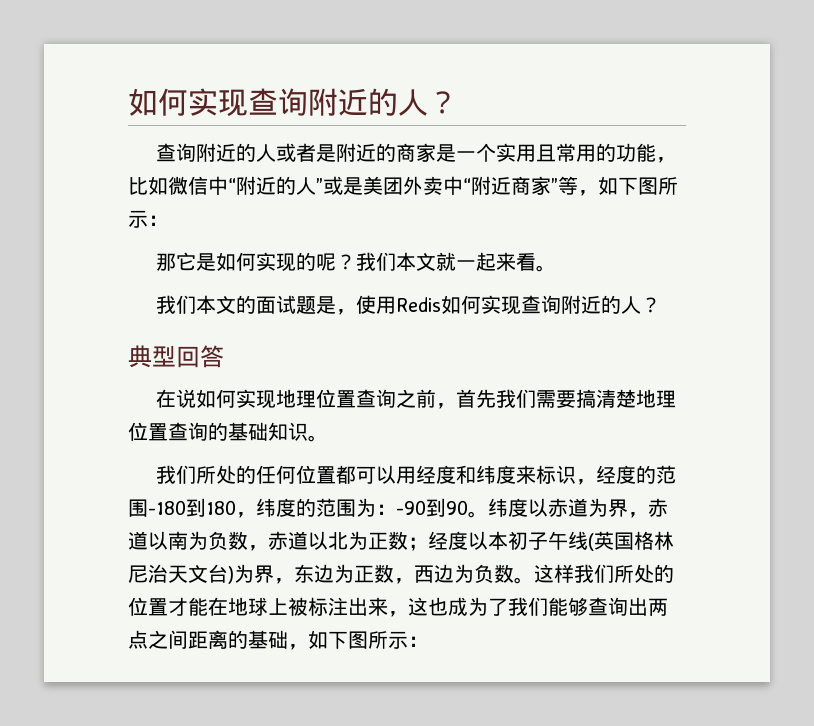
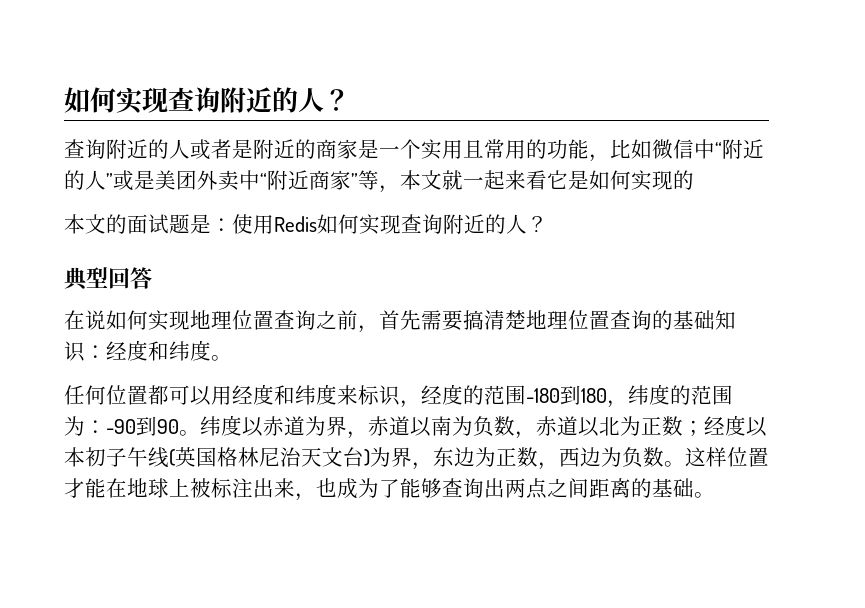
- 查询附近的人或者是附近的商家是一个实用且常用的功能，比如微信中“附近的人”或是美团外卖中“附近商家”等，如下图所示：
- 那它是如何实现的呢？我们本文就一起来看。
- 我们本文的面试题是，使用Redis如何实现查询附近的人？
+ 查询附近的人或者是附近的商家是一个实用且常用的功能，比如微信中“附近的人”或是美团外卖中“附近商家”等，本文就一起来看它是如何实现的
+ 本文的面试题是：使用Redis如何实现查询附近的人？
- 在说如何实现地理位置查询之前，首先我们需要搞清楚地理位置查询的基础知识。
- 我们所处的任何位置都可以用经度和纬度来标识，经度的范围-180到180，纬度的范围为：-90到90。
+ 在说如何实现地理位置查询之前，首先需要搞清楚地理位置查询的基础知识：经度和纬度。
+ 任何位置都可以用经度和纬度来标识，经度的范围-180到180，纬度的范围为：-90到90。
- 这样我们所处的位置才能在地球上被标注出来，这也成为了我们能够查询出两点之间距离的基础，如下图所示：
+ 这样位置才能在地球上被标注出来，也成为了能够查询出两点之间距离的基础。

